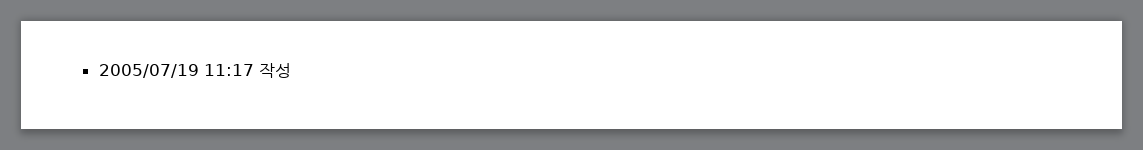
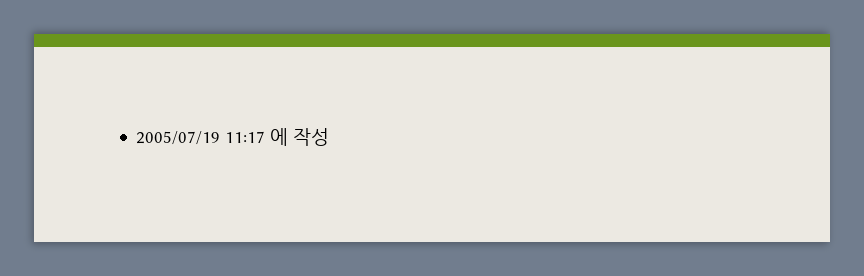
- 2005/07/19 11:17 작성
+ 2005/07/19 11:17 에 작성

